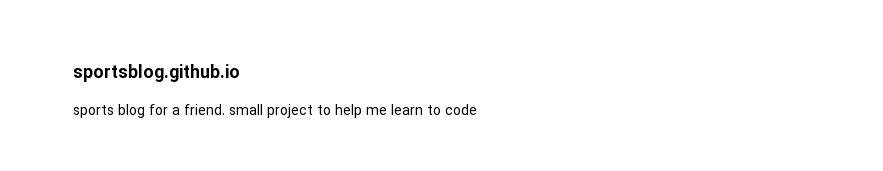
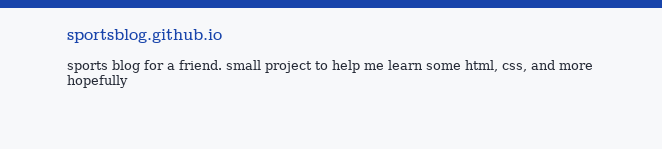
- sports blog for a friend. small project to help me learn to code
+ sports blog for a friend. small project to help me learn some html, css, and more hopefully

